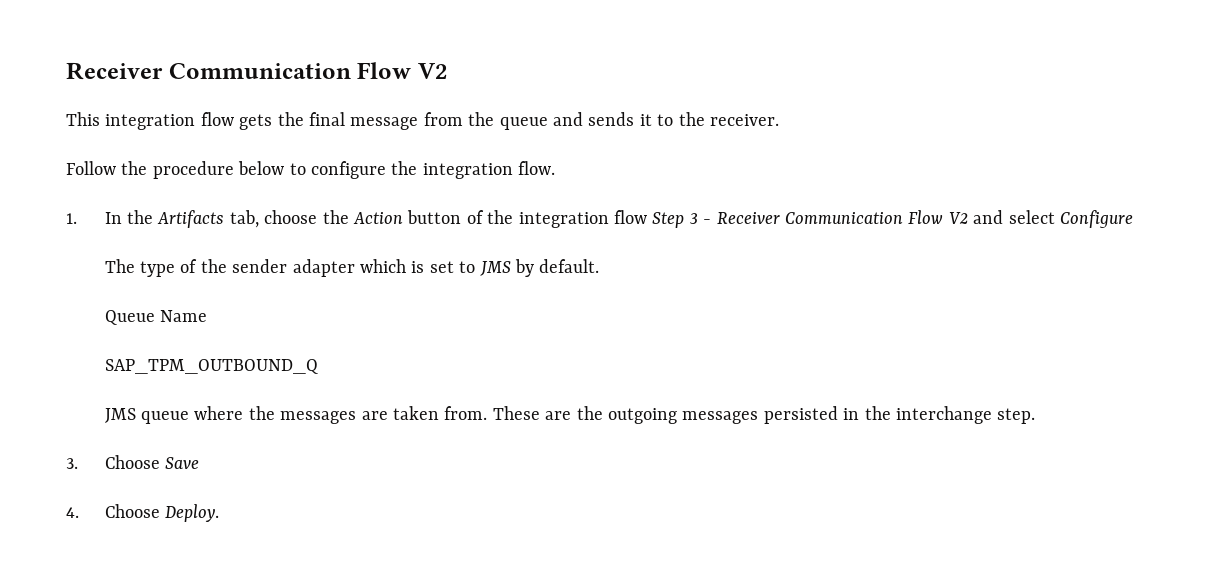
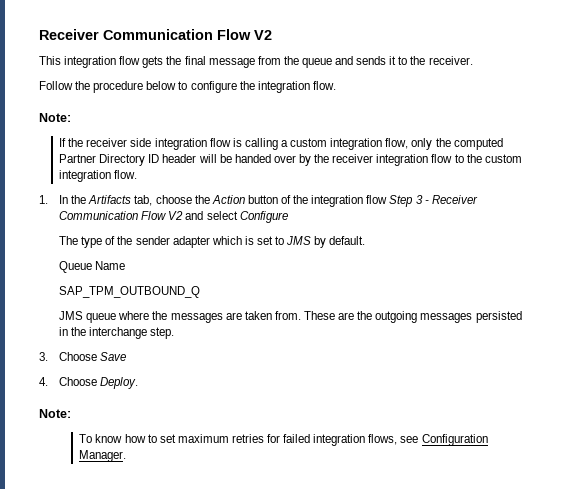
  Follow the procedure below to configure the integration flow.
+ Note:
+ If the receiver side integration flow is calling a custom integration flow, only the computed Partner Directory ID header will be handed over by the receiver integration flow to the custom integration flow.
  4. Choose Deploy.
+ Note:
+ To know how to set maximum retries for failed integration flows, see Configuration Manager.

